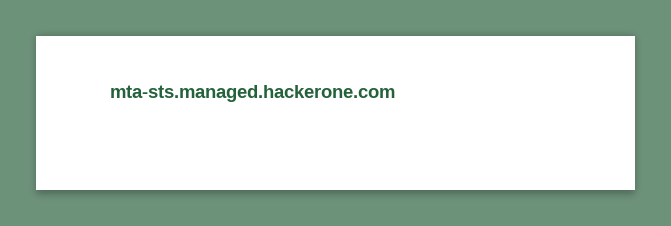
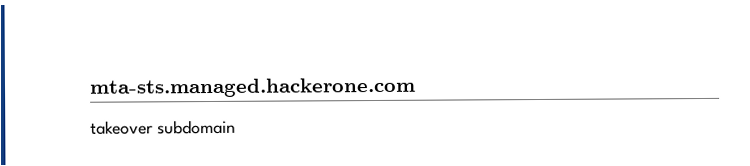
+ takeover subdomain

